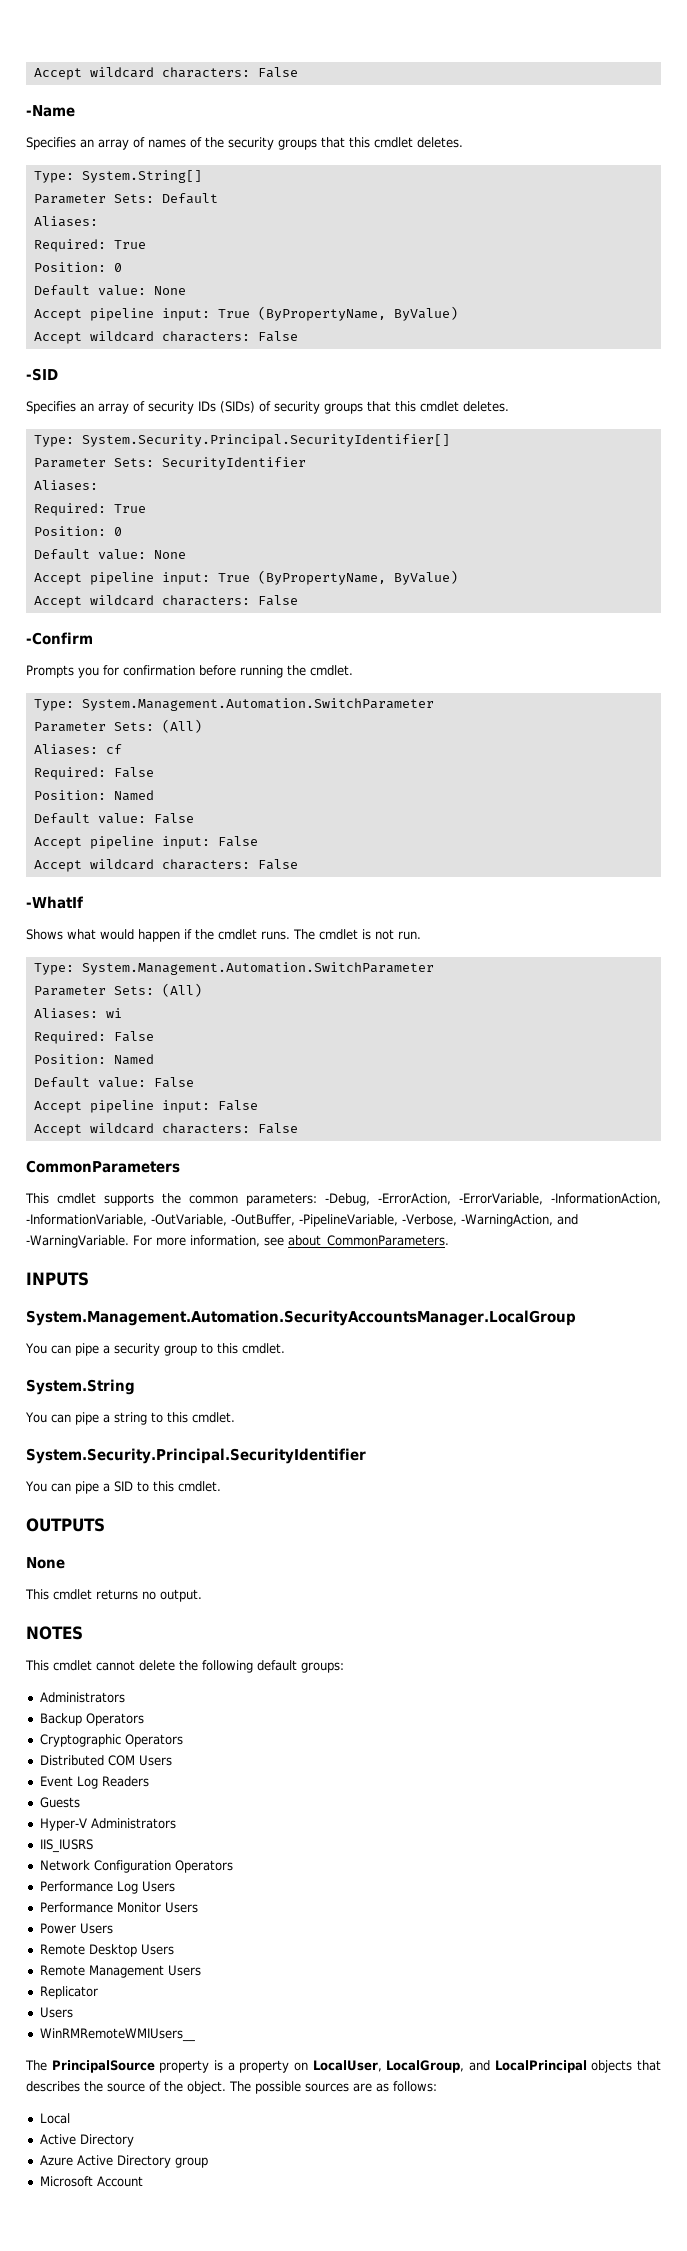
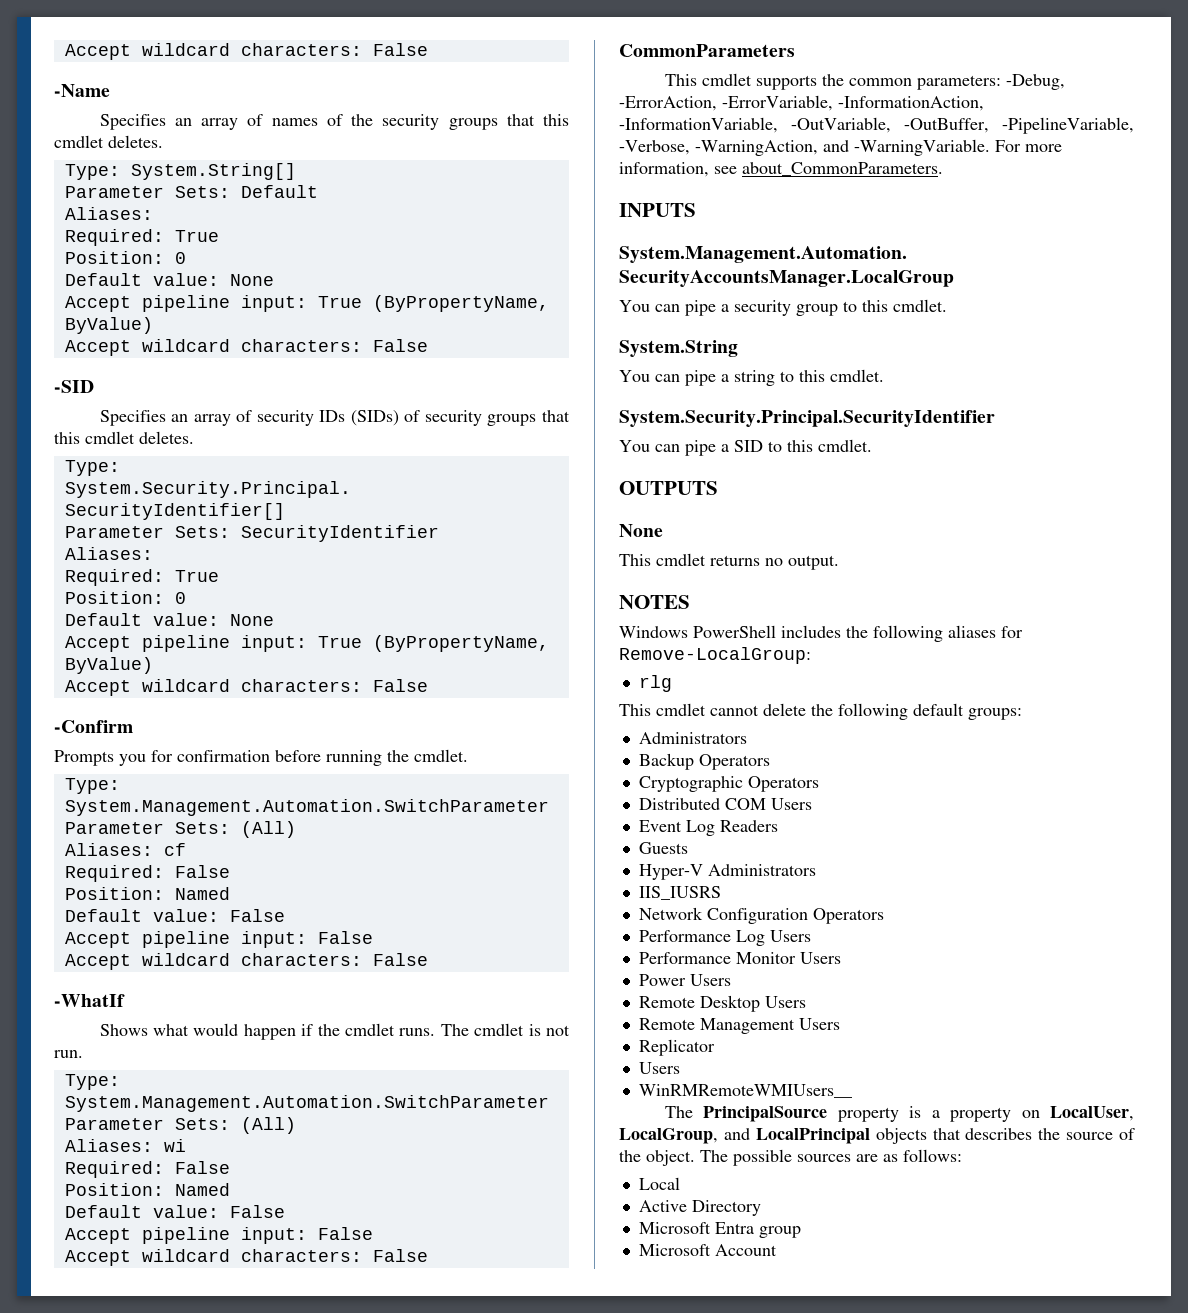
+ Windows PowerShell includes the following aliases for Remove-LocalGroup:
+ rlg
- Azure Active Directory group
+ Microsoft Entra group

